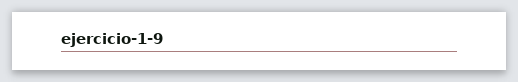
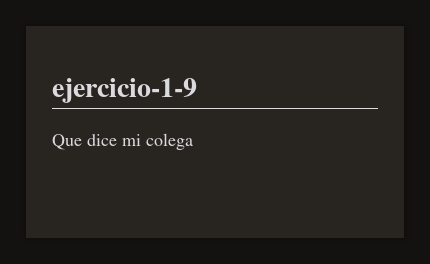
+ Que dice mi colega

